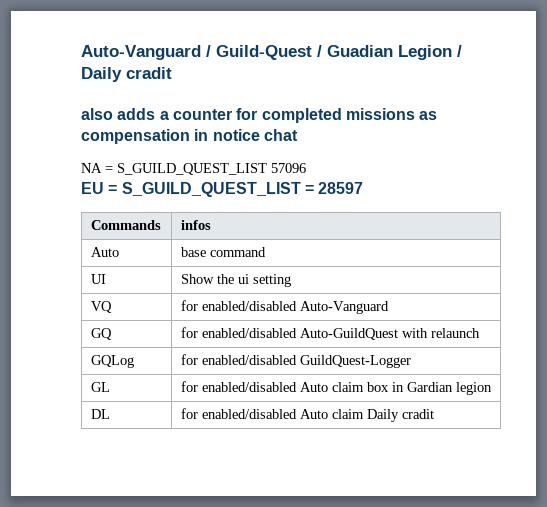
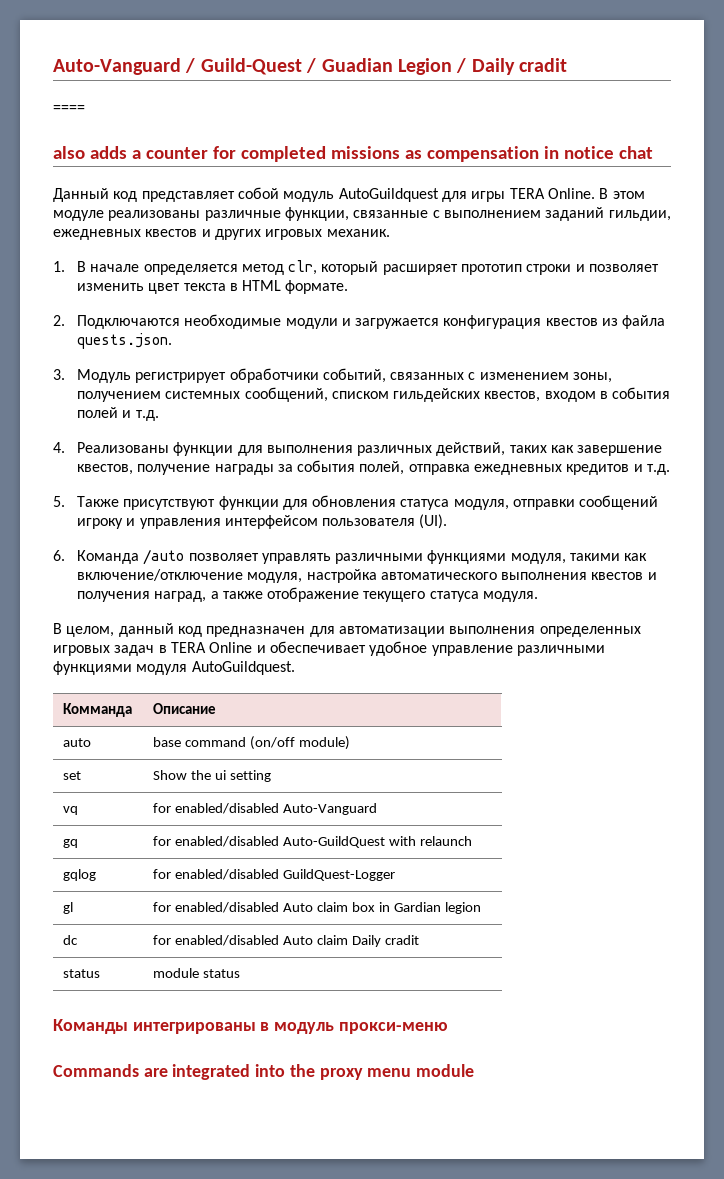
+ ====
- NA = S_GUILD_QUEST_LIST 57096
- EU = S_GUILD_QUEST_LIST = 28597
- Commands | infos
- Auto | base command
- UI | Show the ui setting
+ Данный код представляет собой модуль AutoGuildquest для игры TERA Online. В этом модуле реализованы различные функции, связанные с выполнением заданий гильдии, ежедневных квестов и других игровых механик.
+ 1. В начале определяется метод clr, который расширяет прототип строки и позволяет изменить цвет текста в HTML формате.
+ 2. Подключаются необходимые модули и загружается конфигурация квестов из файла quests.json.
+ 3. Модуль регистрирует обработчики событий, связанных с изменением зоны, получением системных сообщений, списком гильдейских квестов, входом в события полей и т.д.
+ 4. Реализованы функции для выполнения различных действий, таких как завершение квестов, получение награды за события полей, отправка ежедневных кредитов и т.д.
+ 5. Также присутствуют функции для обновления статуса модуля, отправки сообщений игроку и управления интерфейсом пользователя (UI).
+ 6. Команда /auto позволяет управлять различными функциями модуля, такими как включение/отключение модуля, настройка автоматического выполнения квестов и получения наград, а также отображение текущего статуса модуля.
+ В целом, данный код предназначен для автоматизации выполнения определенных игровых задач в TERA Online и обеспечивает удобное управление различными функциями модуля AutoGuildquest.
+ Комманда | Описание
+ auto | base command (on/off module)
+ set | Show the ui setting
- VQ | for enabled/disabled Auto-Vanguard
+ vq | for enabled/disabled Auto-Vanguard
- GQ | for enabled/disabled Auto-GuildQuest with relaunch
+ gq | for enabled/disabled Auto-GuildQuest with relaunch
- GQLog | for enabled/disabled GuildQuest-Logger
+ gqlog | for enabled/disabled GuildQuest-Logger
- GL | for enabled/disabled Auto claim box in Gardian legion
+ gl | for enabled/disabled Auto claim box in Gardian legion
- DL | for enabled/disabled Auto claim Daily cradit
+ dc | for enabled/disabled Auto claim Daily cradit
+ status | module status
+ Команды интегрированы в модуль прокси-меню
+ Commands are integrated into the proxy menu module

